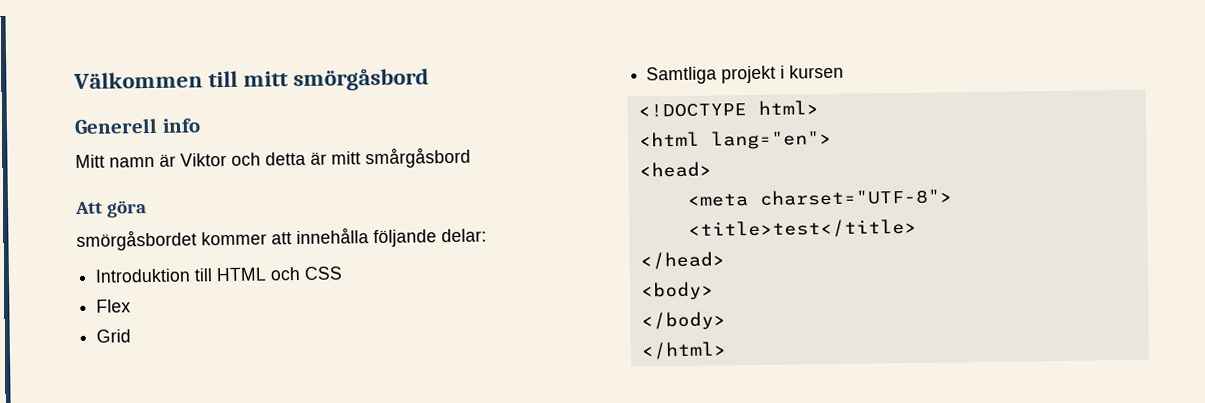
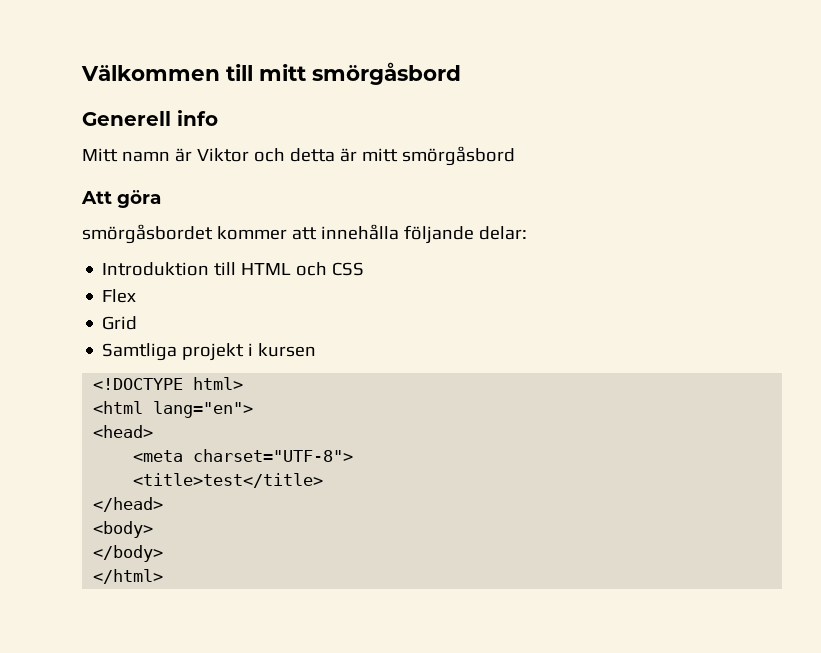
- Mitt namn är Viktor och detta är mitt smårgåsbord
+ Mitt namn är Viktor och detta är mitt smörgåsbord

